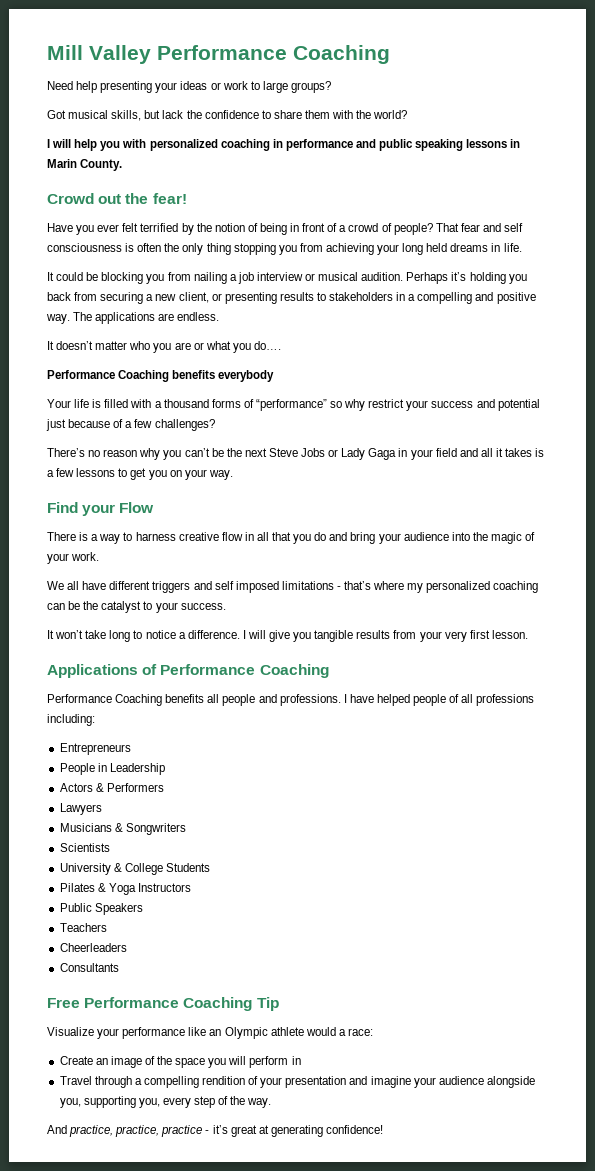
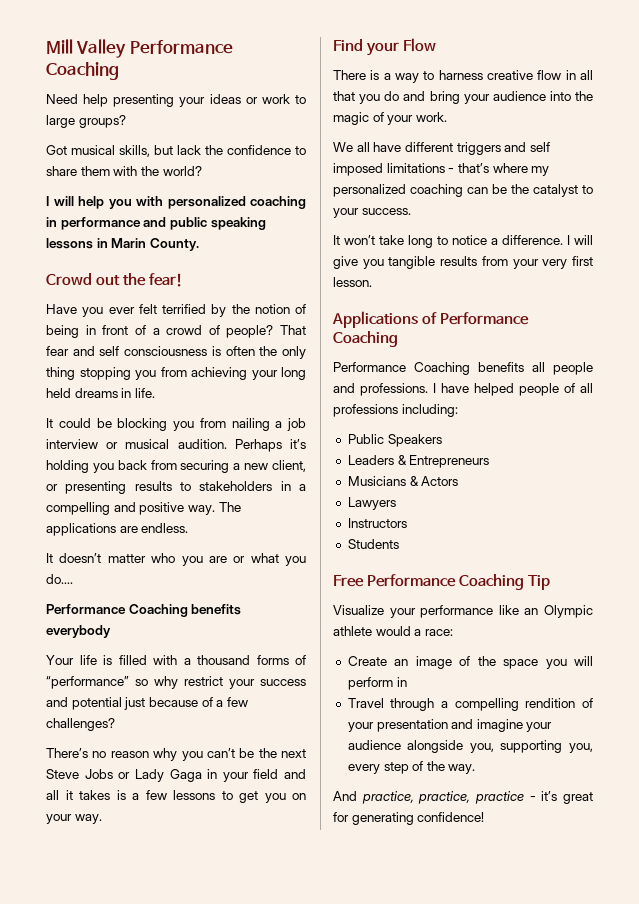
- Entrepreneurs
- People in Leadership
- Actors & Performers
+ Public Speakers
+ Leaders & Entrepreneurs
+ Musicians & Actors
- Musicians & Songwriters
- Scientists
- University & College Students
- Pilates & Yoga Instructors
- Public Speakers
- Teachers
- Cheerleaders
- Consultants
+ Instructors
+ Students
- And practice, practice, practice - it’s great at generating confidence!
+ And practice, practice, practice - it’s great for generating confidence!

